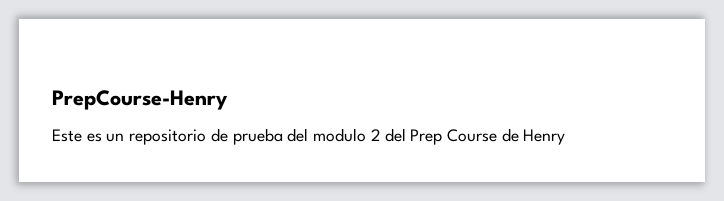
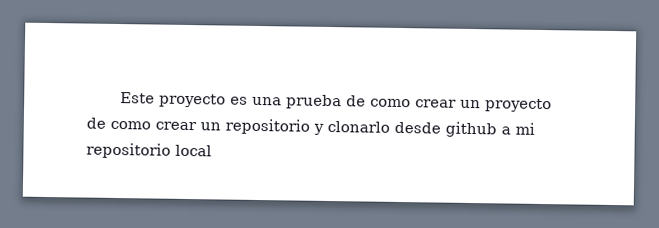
- PrepCourse-Henry
- Este es un repositorio de prueba del modulo 2 del Prep Course de Henry
+ Este proyecto es una prueba de como crear un proyecto de como crear un repositorio y clonarlo desde github a mi repositorio local

